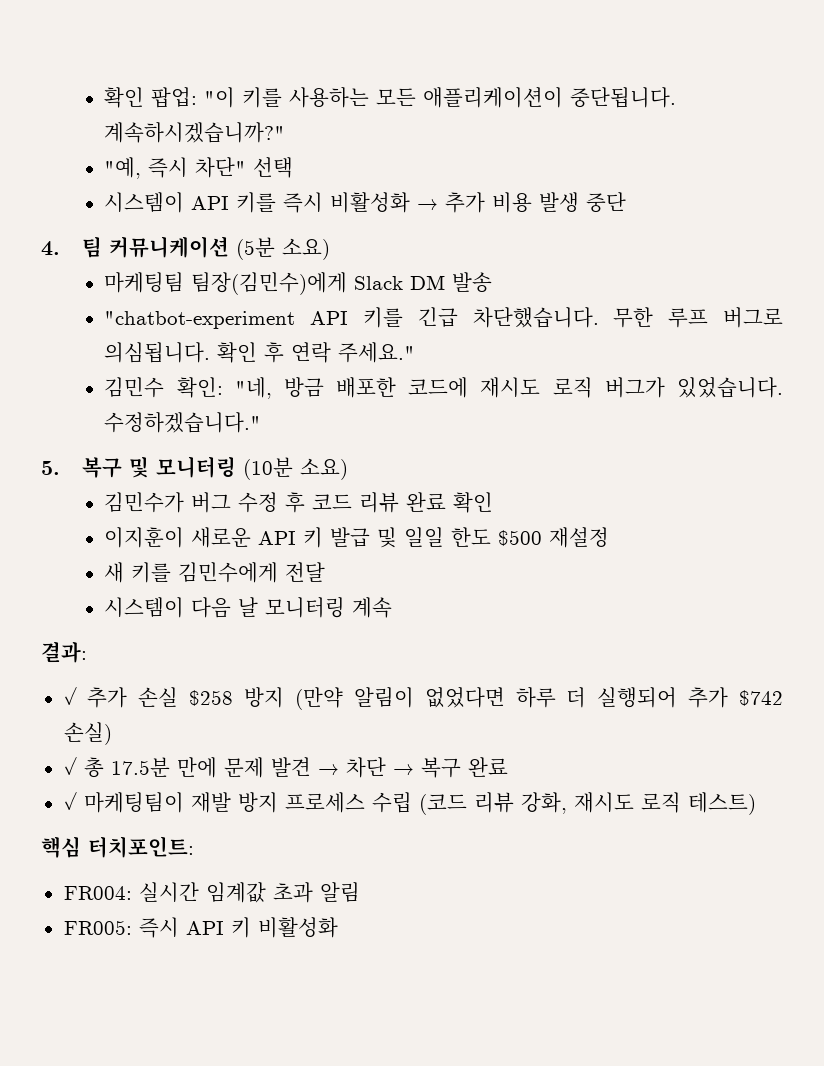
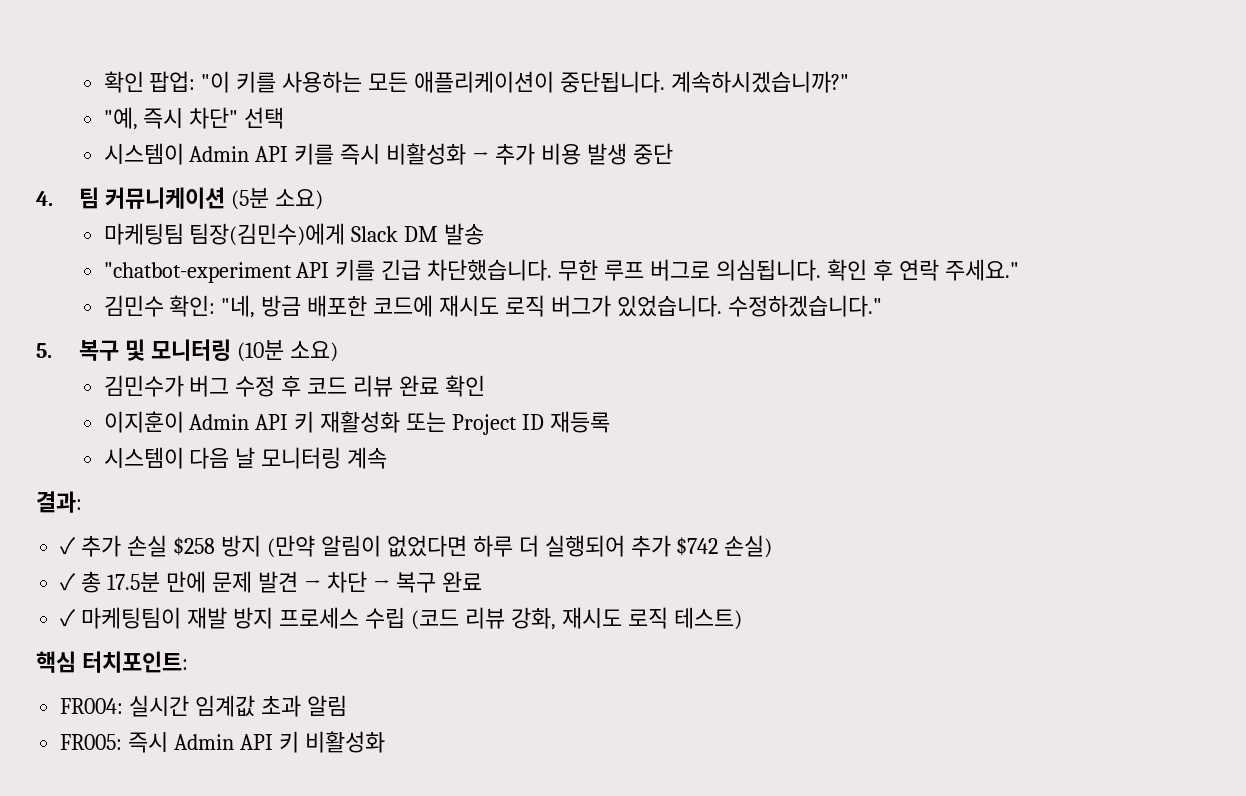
- 시스템이 API 키를 즉시 비활성화 → 추가 비용 발생 중단
+ 시스템이 Admin API 키를 즉시 비활성화 → 추가 비용 발생 중단
- 이지훈이 새로운 API 키 발급 및 일일 한도 $500 재설정
- 새 키를 김민수에게 전달
+ 이지훈이 Admin API 키 재활성화 또는 Project ID 재등록
- FR005: 즉시 API 키 비활성화
+ FR005: 즉시 Admin API 키 비활성화

